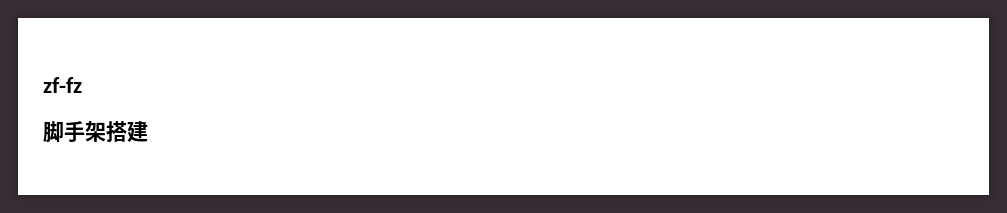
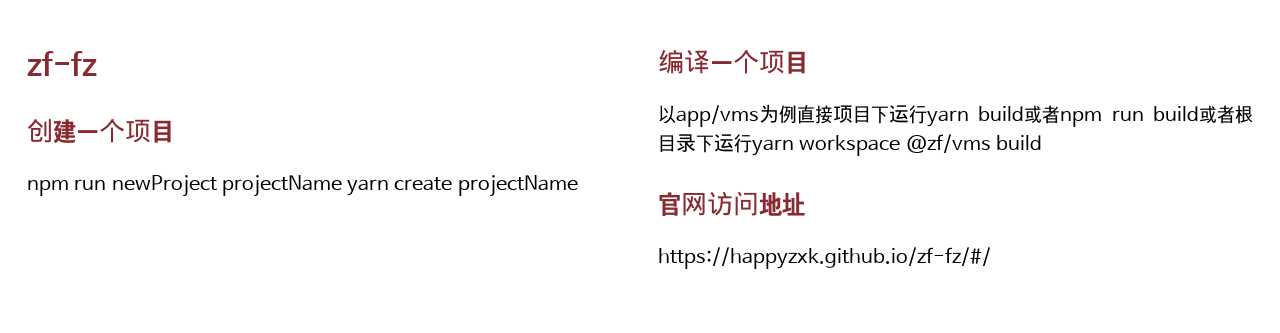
- 脚手架搭建
+ 创建一个项目
+ npm run newProject projectName yarn create projectName
+ 编译一个项目
+ 以app/vms为例直接项目下运行yarn build或者npm run build或者根目录下运行yarn workspace @zf/vms build
+ 官网访问地址
+ https://happyzxk.github.io/zf-fz/#/

